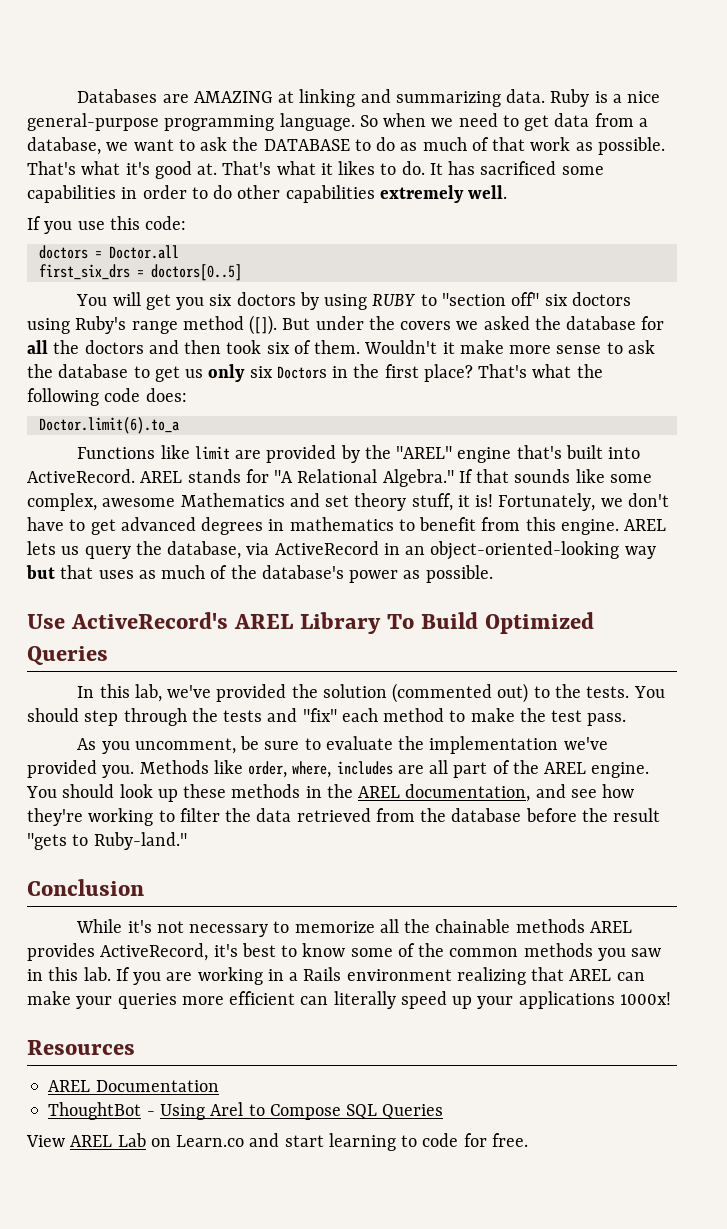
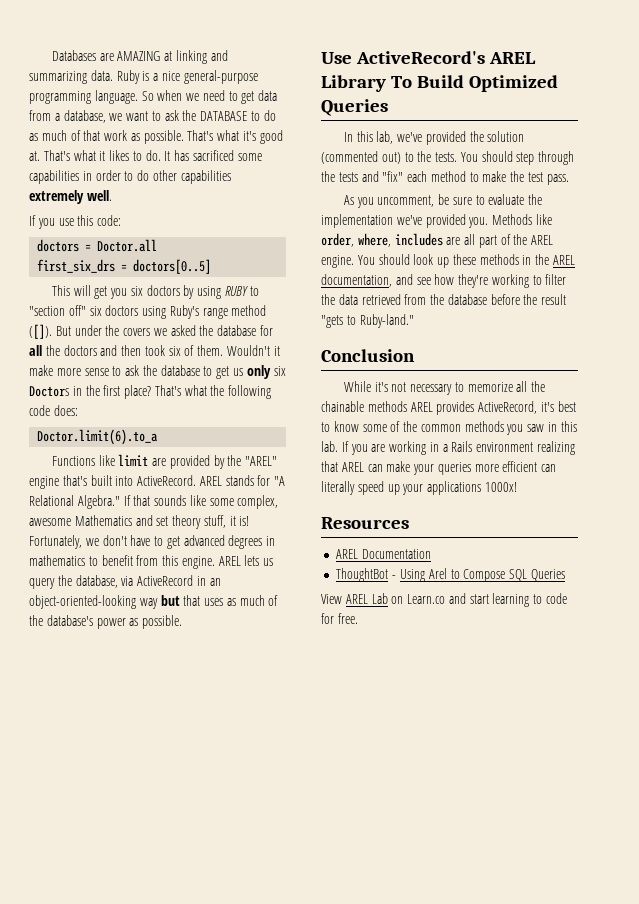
- You will get you six doctors by using RUBY to "section off" six doctors using Ruby's range method ([]).
+ This will get you six doctors by using RUBY to "section off" six doctors using Ruby's range method ([]).

